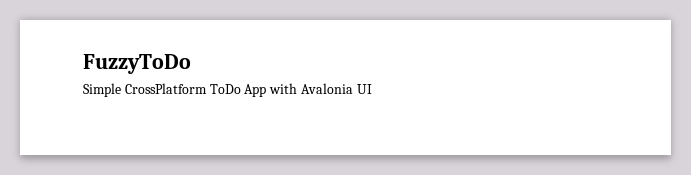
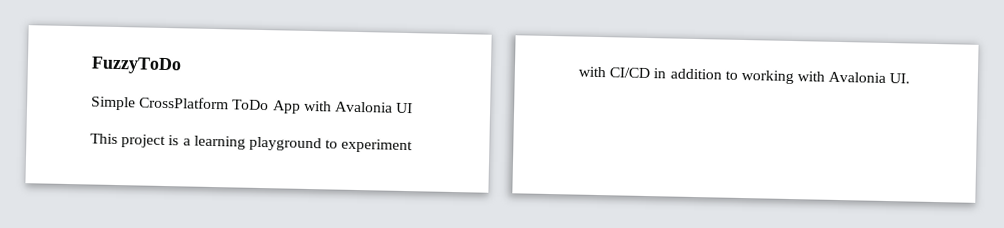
+ This project is a learning playground to experiment with CI/CD in addition to working with Avalonia UI.

